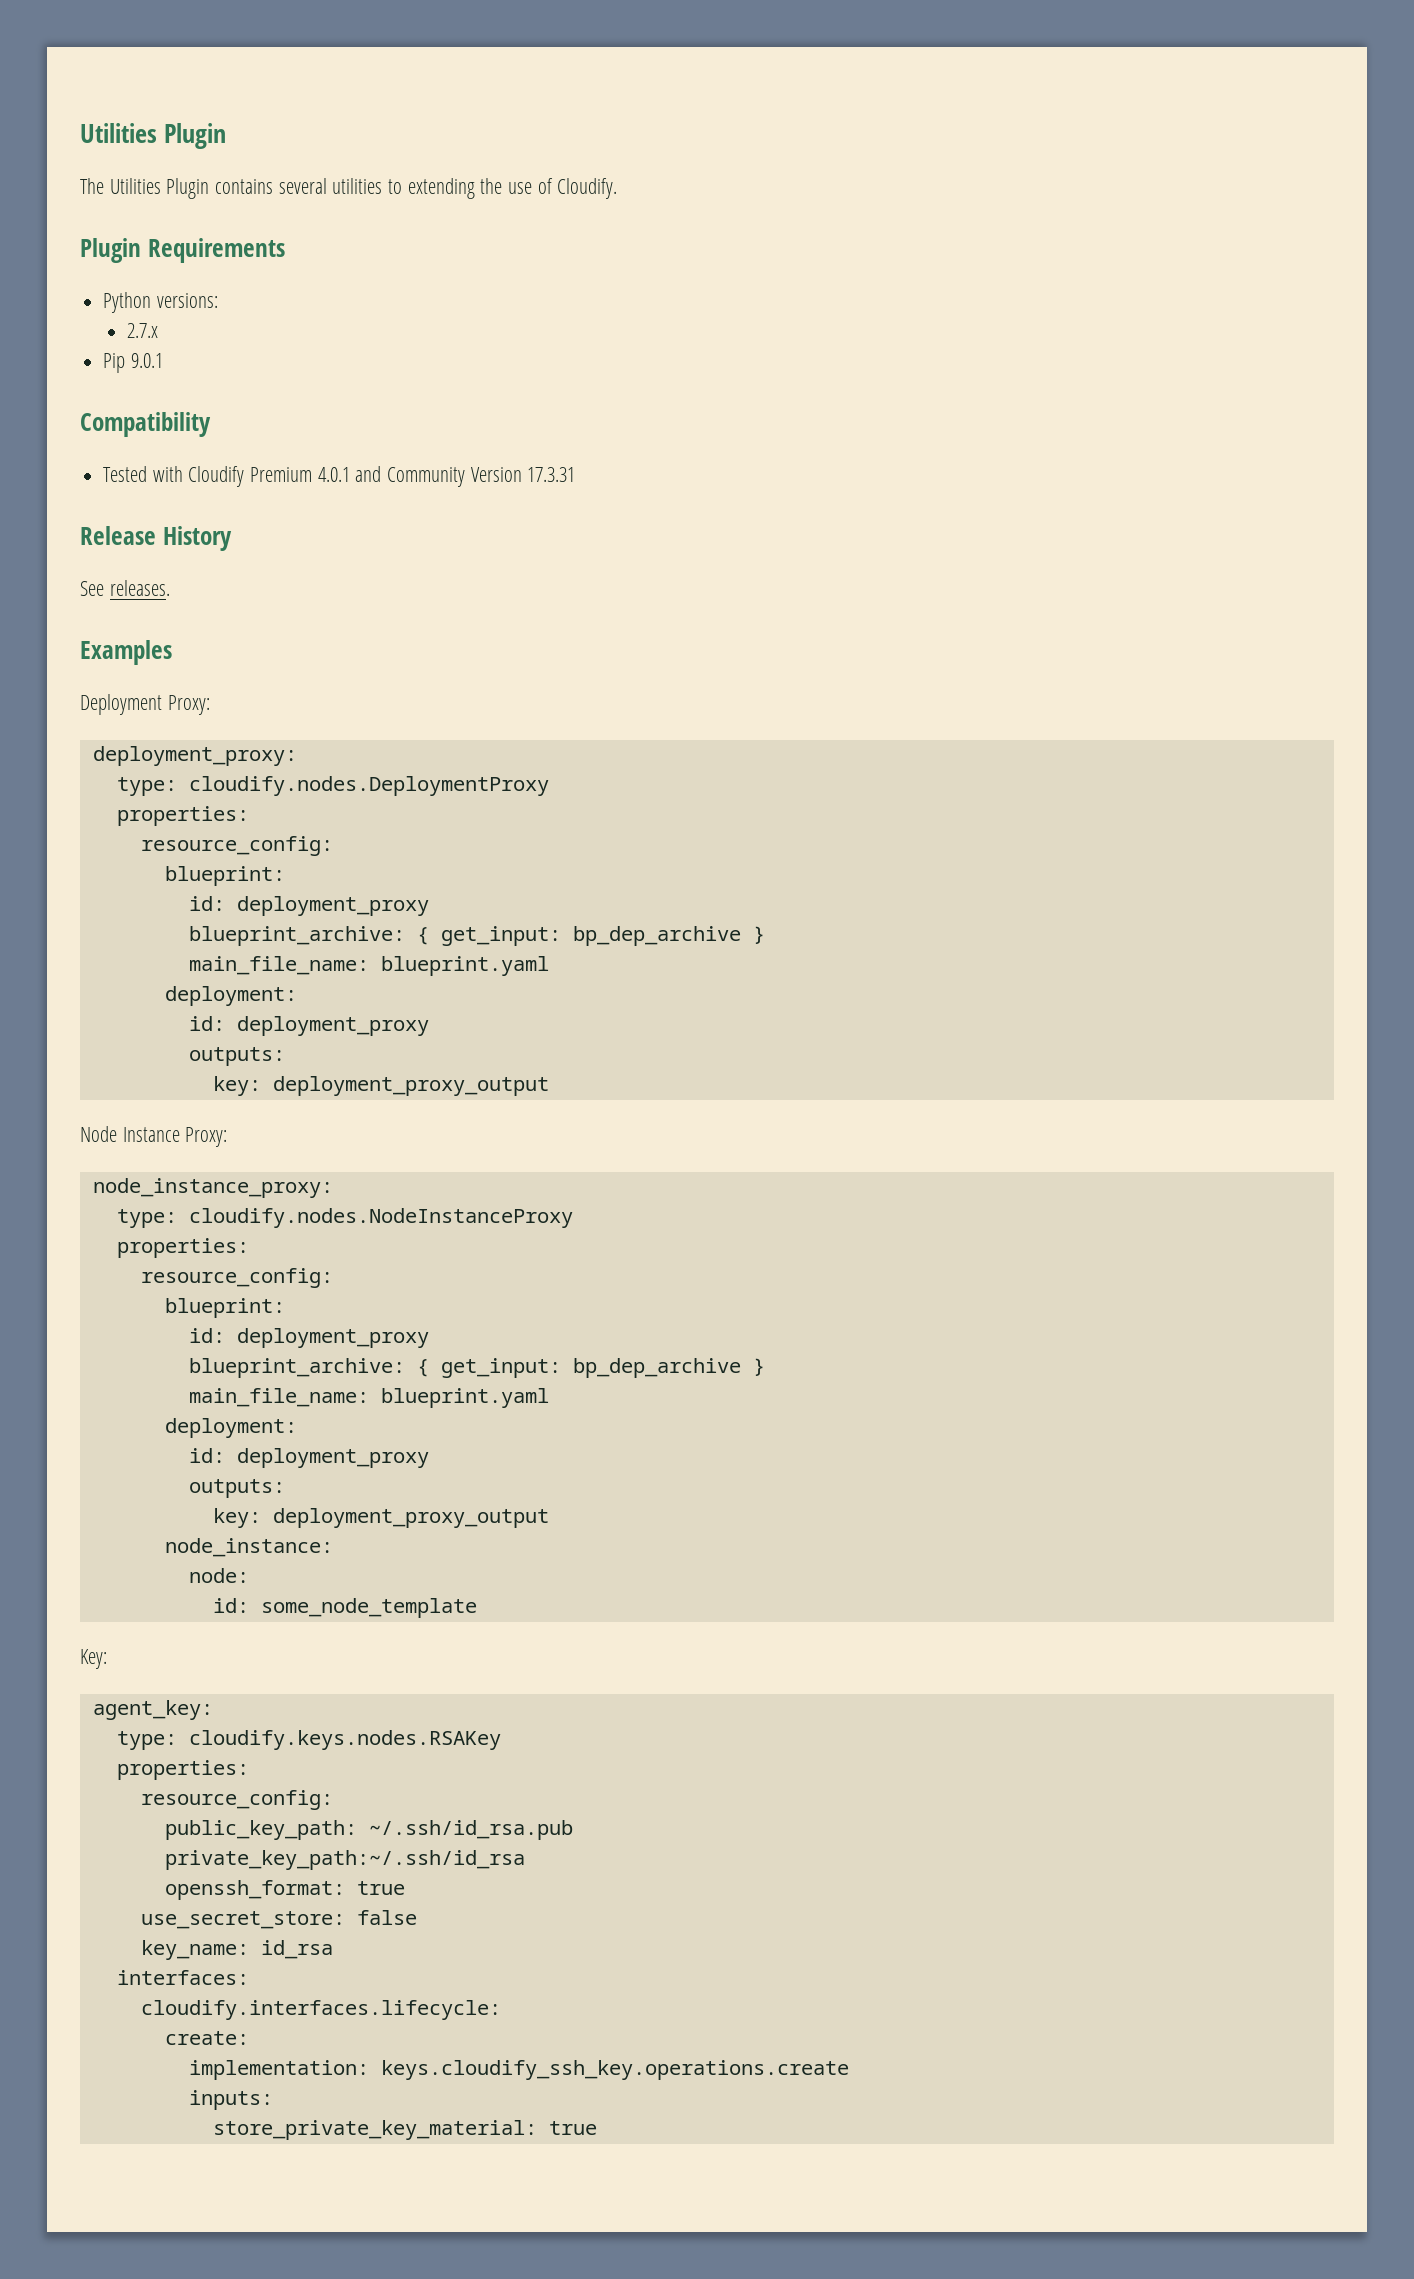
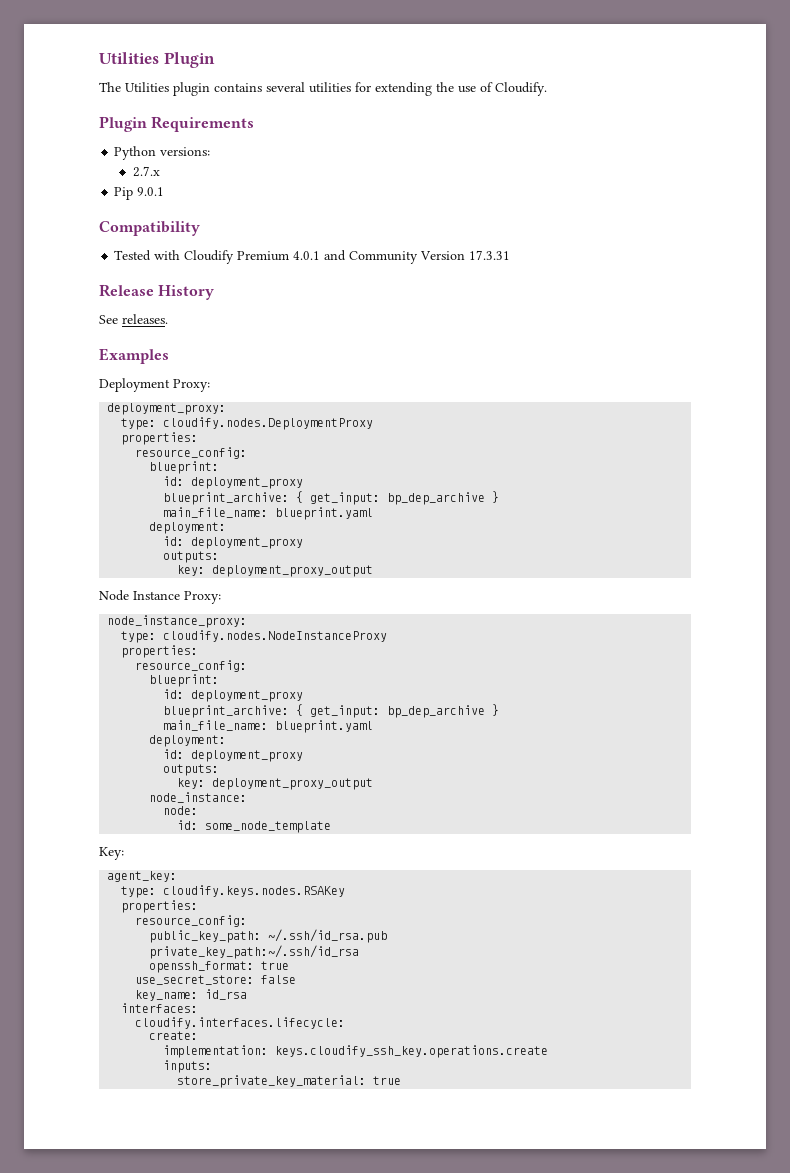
- The Utilities Plugin contains several utilities to extending the use of Cloudify.
+ The Utilities plugin contains several utilities for extending the use of Cloudify.

